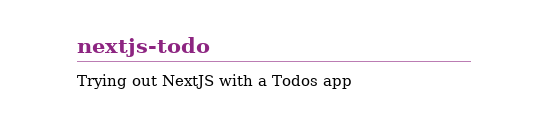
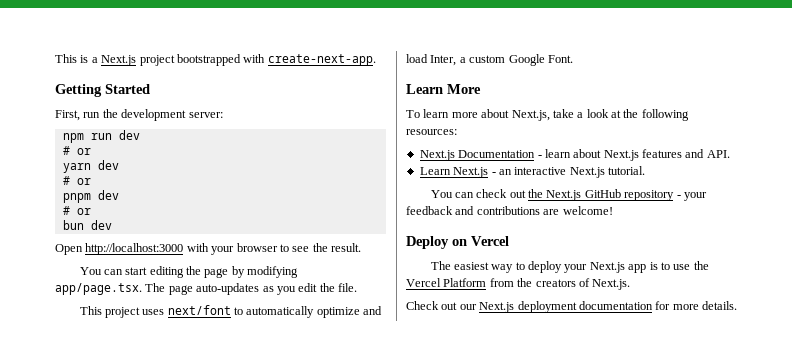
- nextjs-todo
- Trying out NextJS with a Todos app
+ This is a Next.js project bootstrapped with create-next-app.
+ Getting Started
+ First, run the development server:
+ npm run dev
+ # or
+ yarn dev
+ # or
+ pnpm dev
+ # or
+ bun dev
+ Open http://localhost:3000 with your browser to see the result.
+ You can start editing the page by modifying app/page.tsx. The page auto-updates as you edit the file.
+ This project uses next/font to automatically optimize and load Inter, a custom Google Font.
+ Learn More
+ To learn more about Next.js, take a look at the following resources:
+ Next.js Documentation - learn about Next.js features and API.
+ Learn Next.js - an interactive Next.js tutorial.
+ You can check out the Next.js GitHub repository - your feedback and contributions are welcome!
+ Deploy on Vercel
+ The easiest way to deploy your Next.js app is to use the Vercel Platform from the creators of Next.js.
+ Check out our Next.js deployment documentation for more details.

